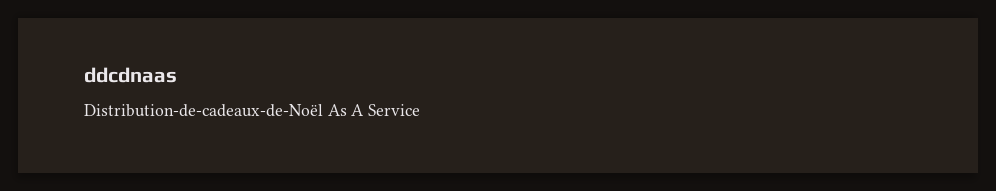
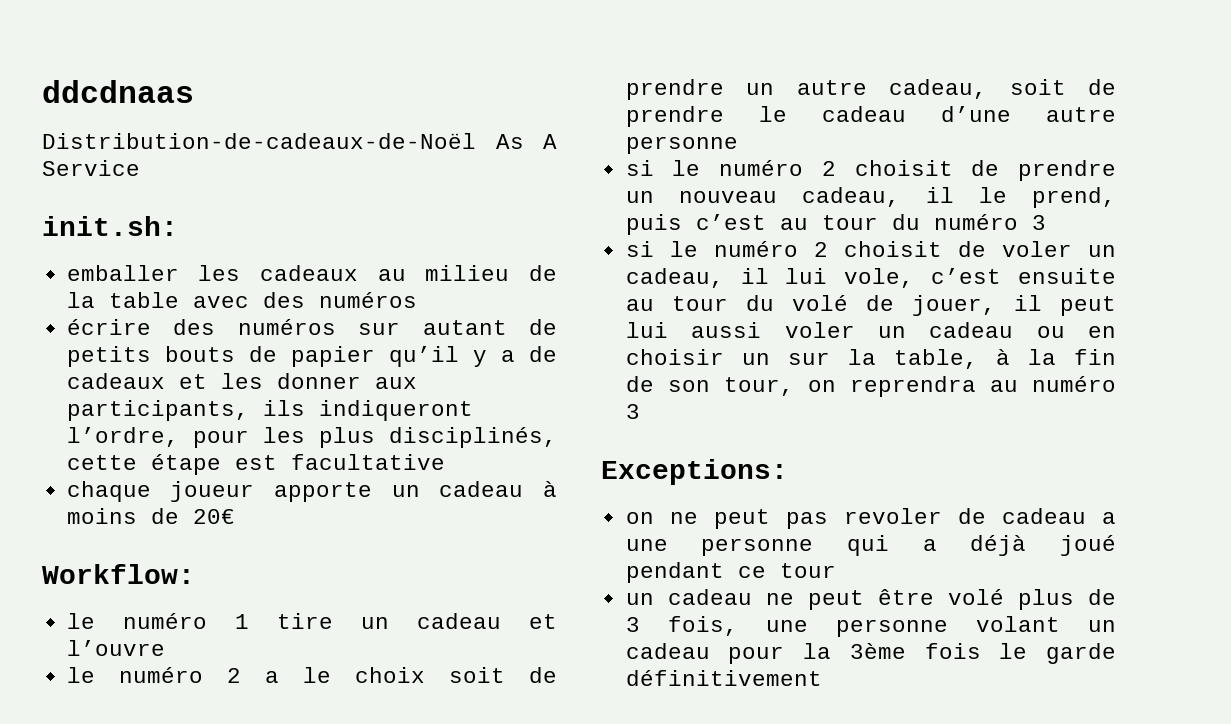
+ init.sh:
+ emballer les cadeaux au milieu de la table avec des numéros
+ écrire des numéros sur autant de petits bouts de papier qu’il y a de cadeaux et les donner aux participants, ils indiqueront l’ordre, pour les plus disciplinés, cette étape est facultative
+ chaque joueur apporte un cadeau à moins de 20€
+ Workflow:
+ le numéro 1 tire un cadeau et l’ouvre
+ le numéro 2 a le choix soit de prendre un autre cadeau, soit de prendre le cadeau d’une autre personne
+ si le numéro 2 choisit de prendre un nouveau cadeau, il le prend, puis c’est au tour du numéro 3
+ si le numéro 2 choisit de voler un cadeau, il lui vole, c’est ensuite au tour du volé de jouer, il peut lui aussi voler un cadeau ou en choisir un sur la table, à la fin de son tour, on reprendra au numéro 3
+ Exceptions:
+ on ne peut pas revoler de cadeau a une personne qui a déjà joué pendant ce tour
+ un cadeau ne peut être volé plus de 3 fois, une personne volant un cadeau pour la 3ème fois le garde définitivement

